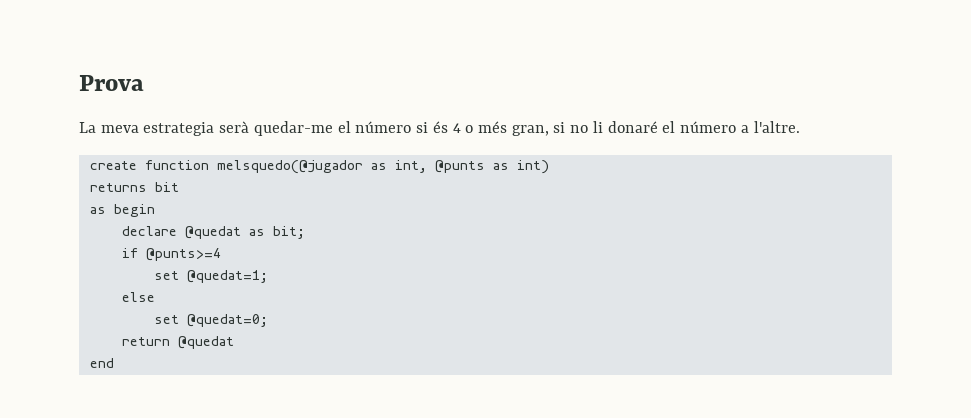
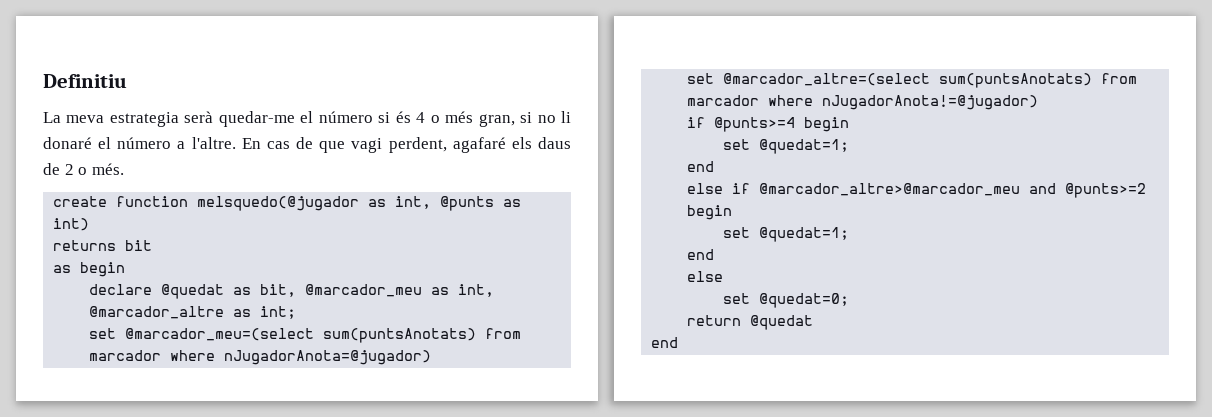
- Prova
+ Definitiu
+ En cas de que vagi perdent, agafaré els daus de 2 o més.
- declare @quedat as bit;
+ declare @quedat as bit, @marcador_meu as int, @marcador_altre as int;
+ set @marcador_meu=(select sum(puntsAnotats) from marcador where nJugadorAnota=@jugador)
+ set @marcador_altre=(select sum(puntsAnotats) from marcador where nJugadorAnota!=@jugador)
- if @punts>=4
+ if @punts>=4 begin
  set @quedat=1;
+ end
+ else if @marcador_altre>@marcador_meu and @punts>=2 begin
+ set @quedat=1;
+ end

